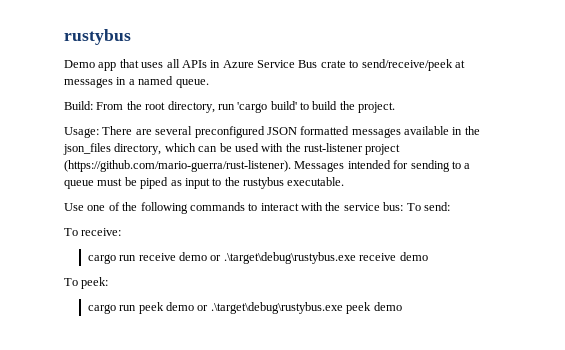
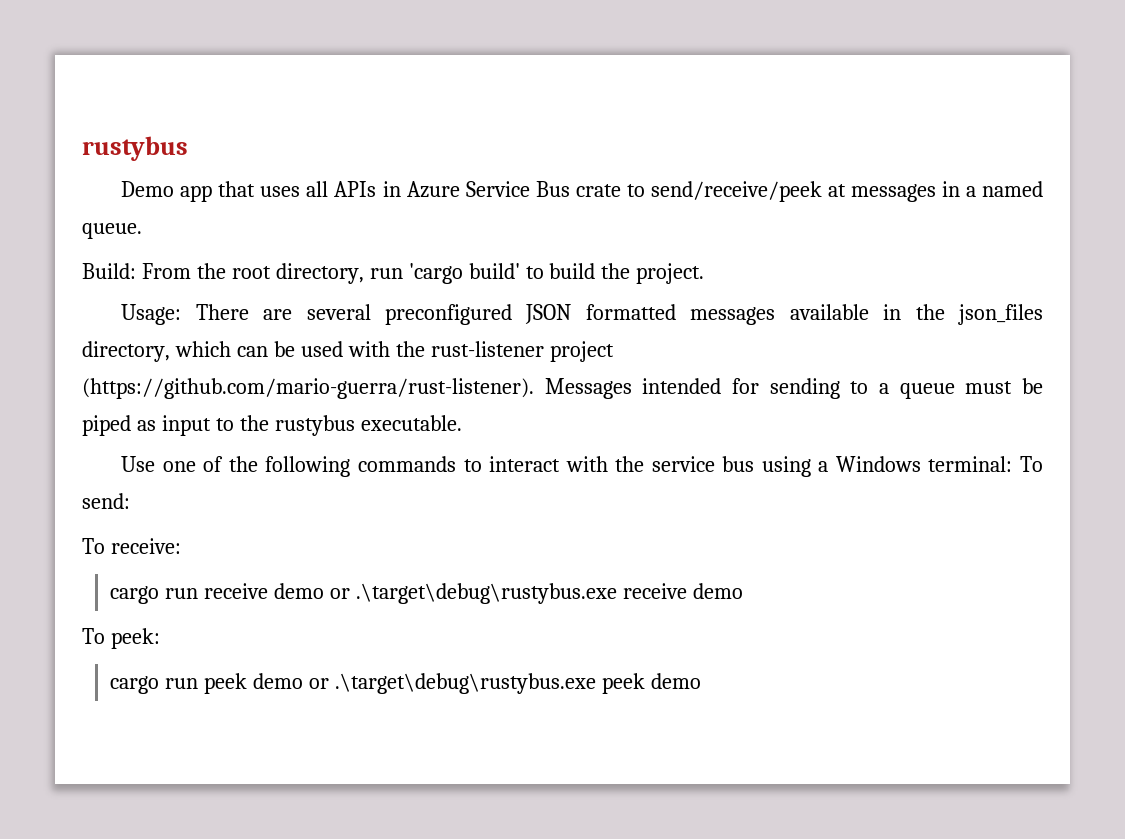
- Use one of the following commands to interact with the service bus: To send:
+ Use one of the following commands to interact with the service bus using a Windows terminal: To send:

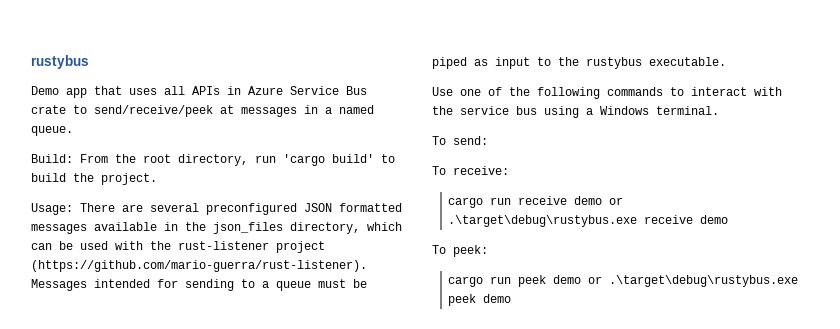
- Use one of the following commands to interact with the service bus using a Windows terminal: To send:
+ Use one of the following commands to interact with the service bus using a Windows terminal.
+ To send:

